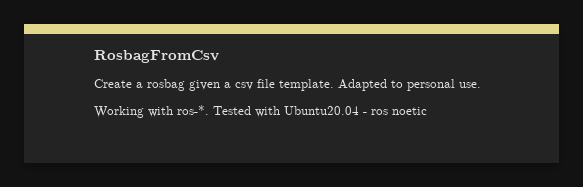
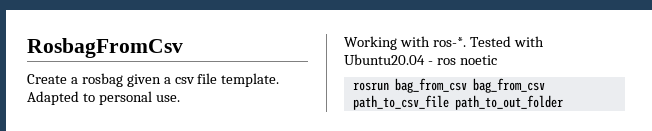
+ rosrun bag_from_csv bag_from_csv path_to_csv_file path_to_out_folder

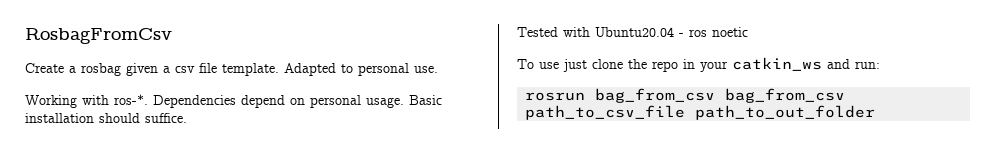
- Working with ros-*. Tested with Ubuntu20.04 - ros noetic
+ Working with ros-*. Dependencies depend on personal usage. Basic installation should suffice.
+ Tested with Ubuntu20.04 - ros noetic
+ To use just clone the repo in your catkin_ws and run:

